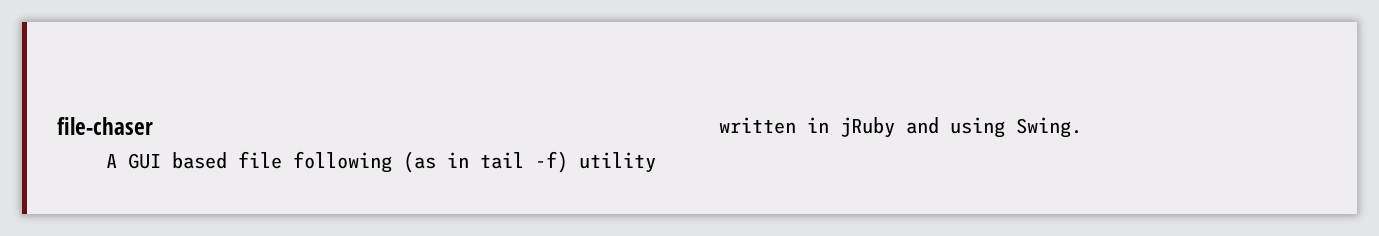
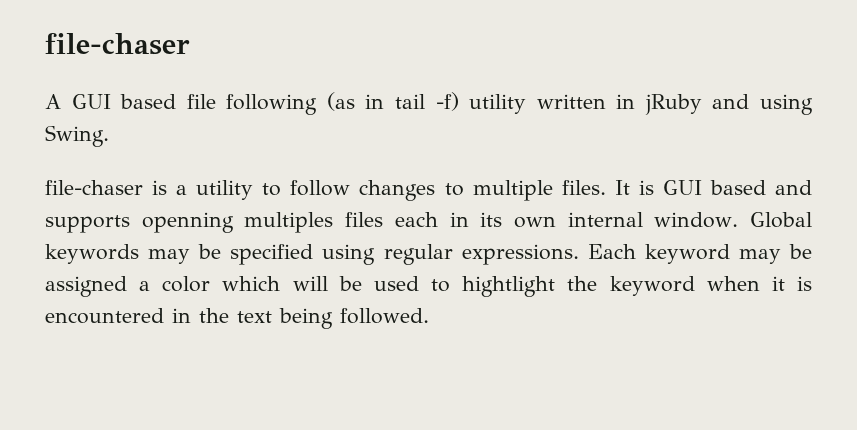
+ file-chaser is a utility to follow changes to multiple files. It is GUI based and supports openning multiples files each in its own internal window. Global keywords may be specified using regular expressions. Each keyword may be assigned a color which will be used to hightlight the keyword when it is encountered in the text being followed.

